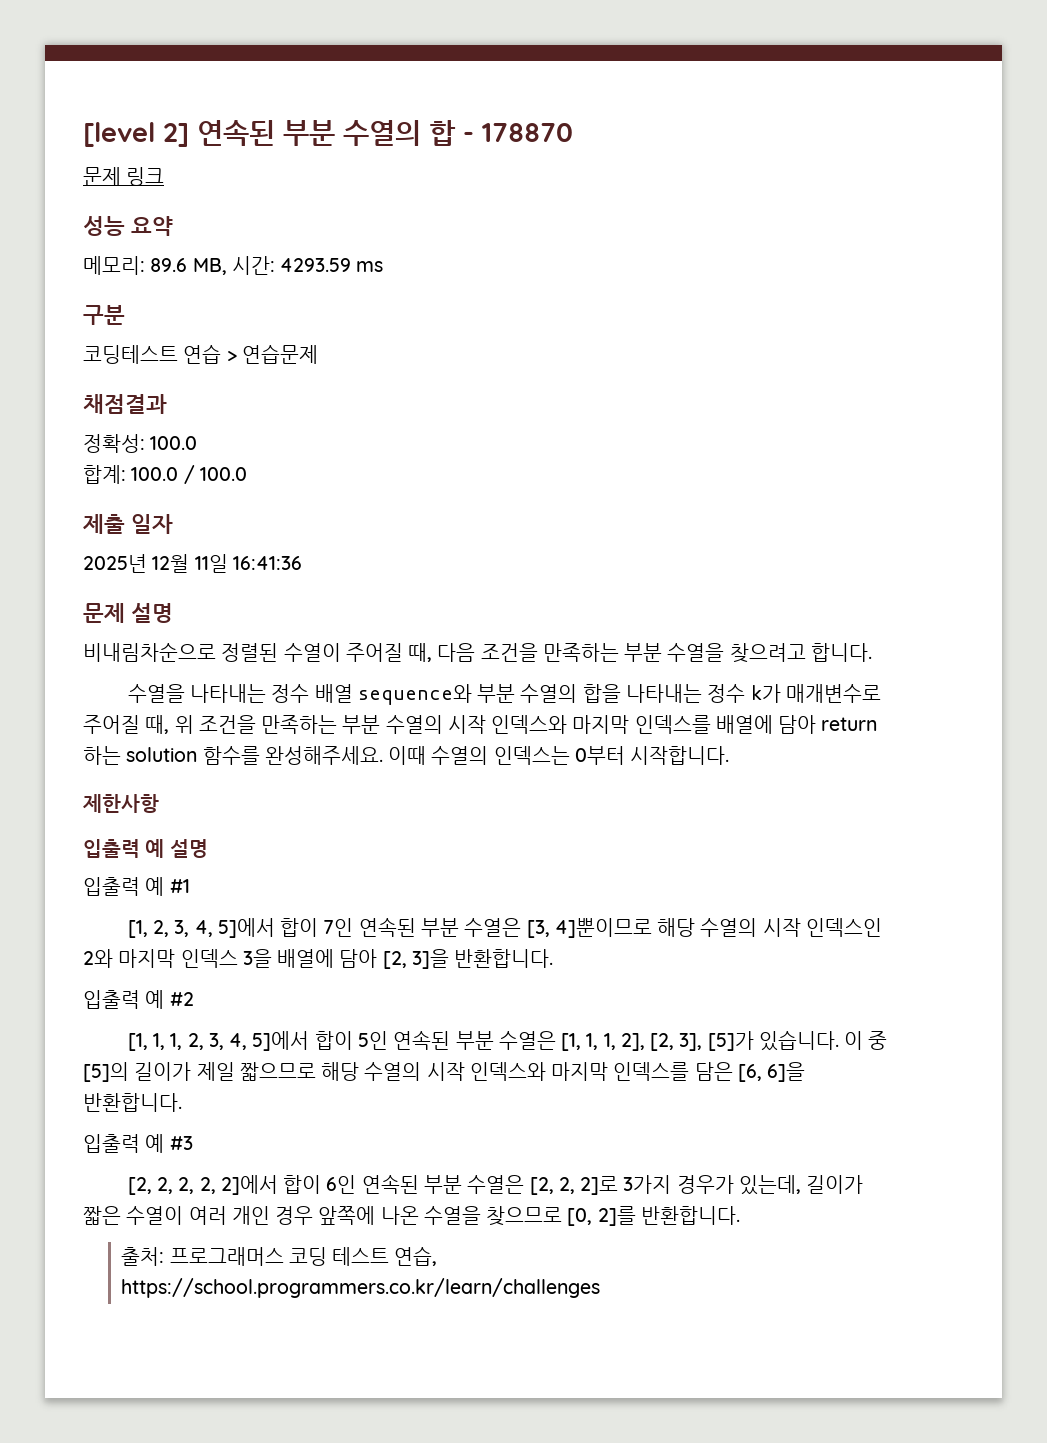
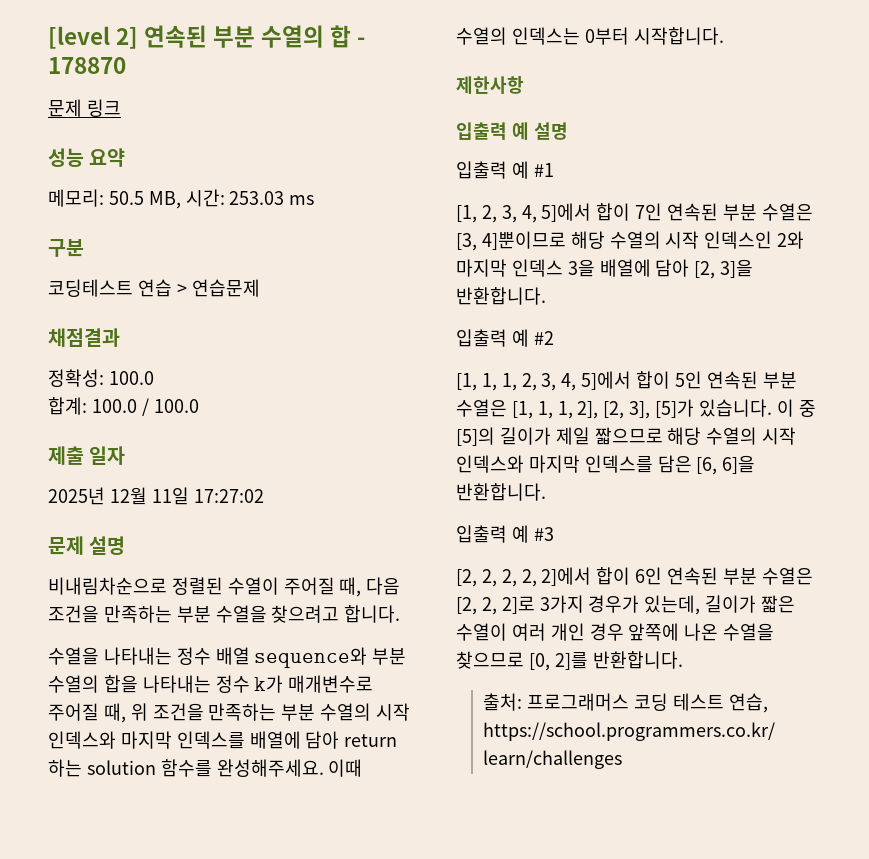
- 메모리: 89.6 MB, 시간: 4293.59 ms
+ 메모리: 50.5 MB, 시간: 253.03 ms
- 2025년 12월 11일 16:41:36
+ 2025년 12월 11일 17:27:02

